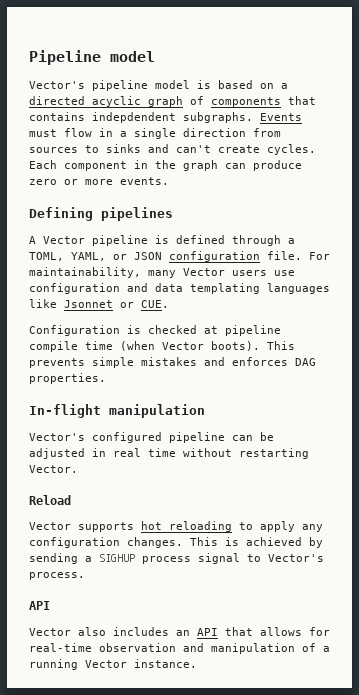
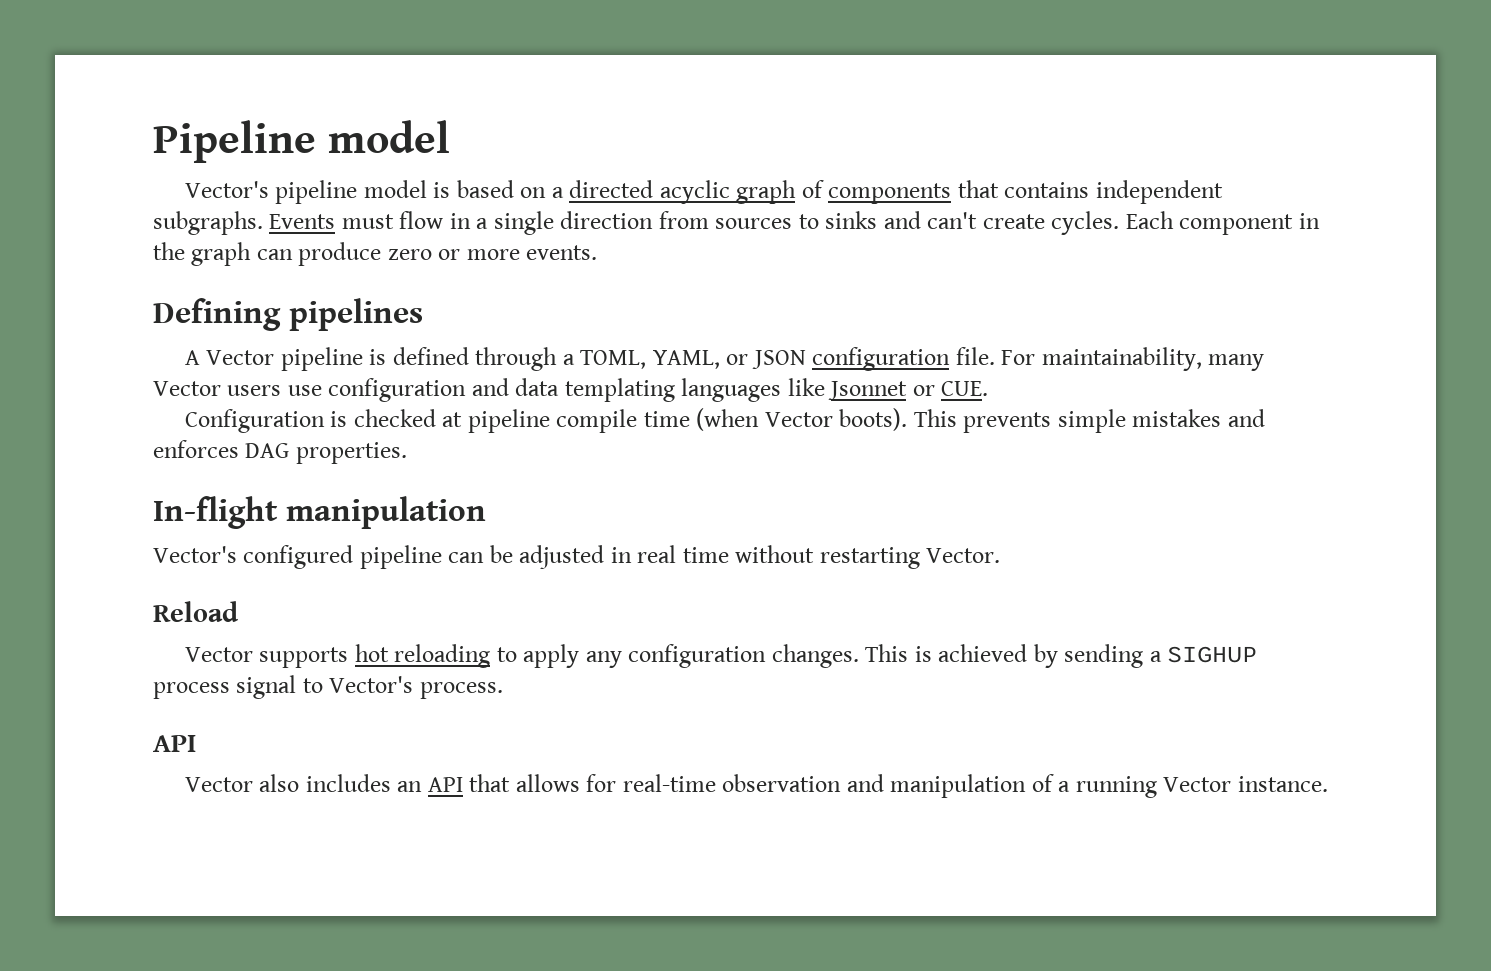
- Vector's pipeline model is based on a directed acyclic graph of components that contains indepdendent subgraphs.
+ Vector's pipeline model is based on a directed acyclic graph of components that contains independent subgraphs.

